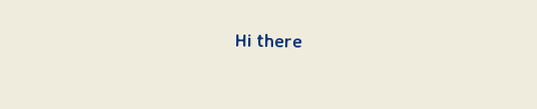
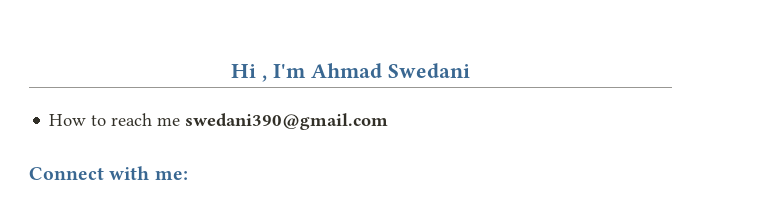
- Hi there
+ Hi , I'm Ahmad Swedani
+ How to reach me swedani390@gmail.com
+ Connect with me:

